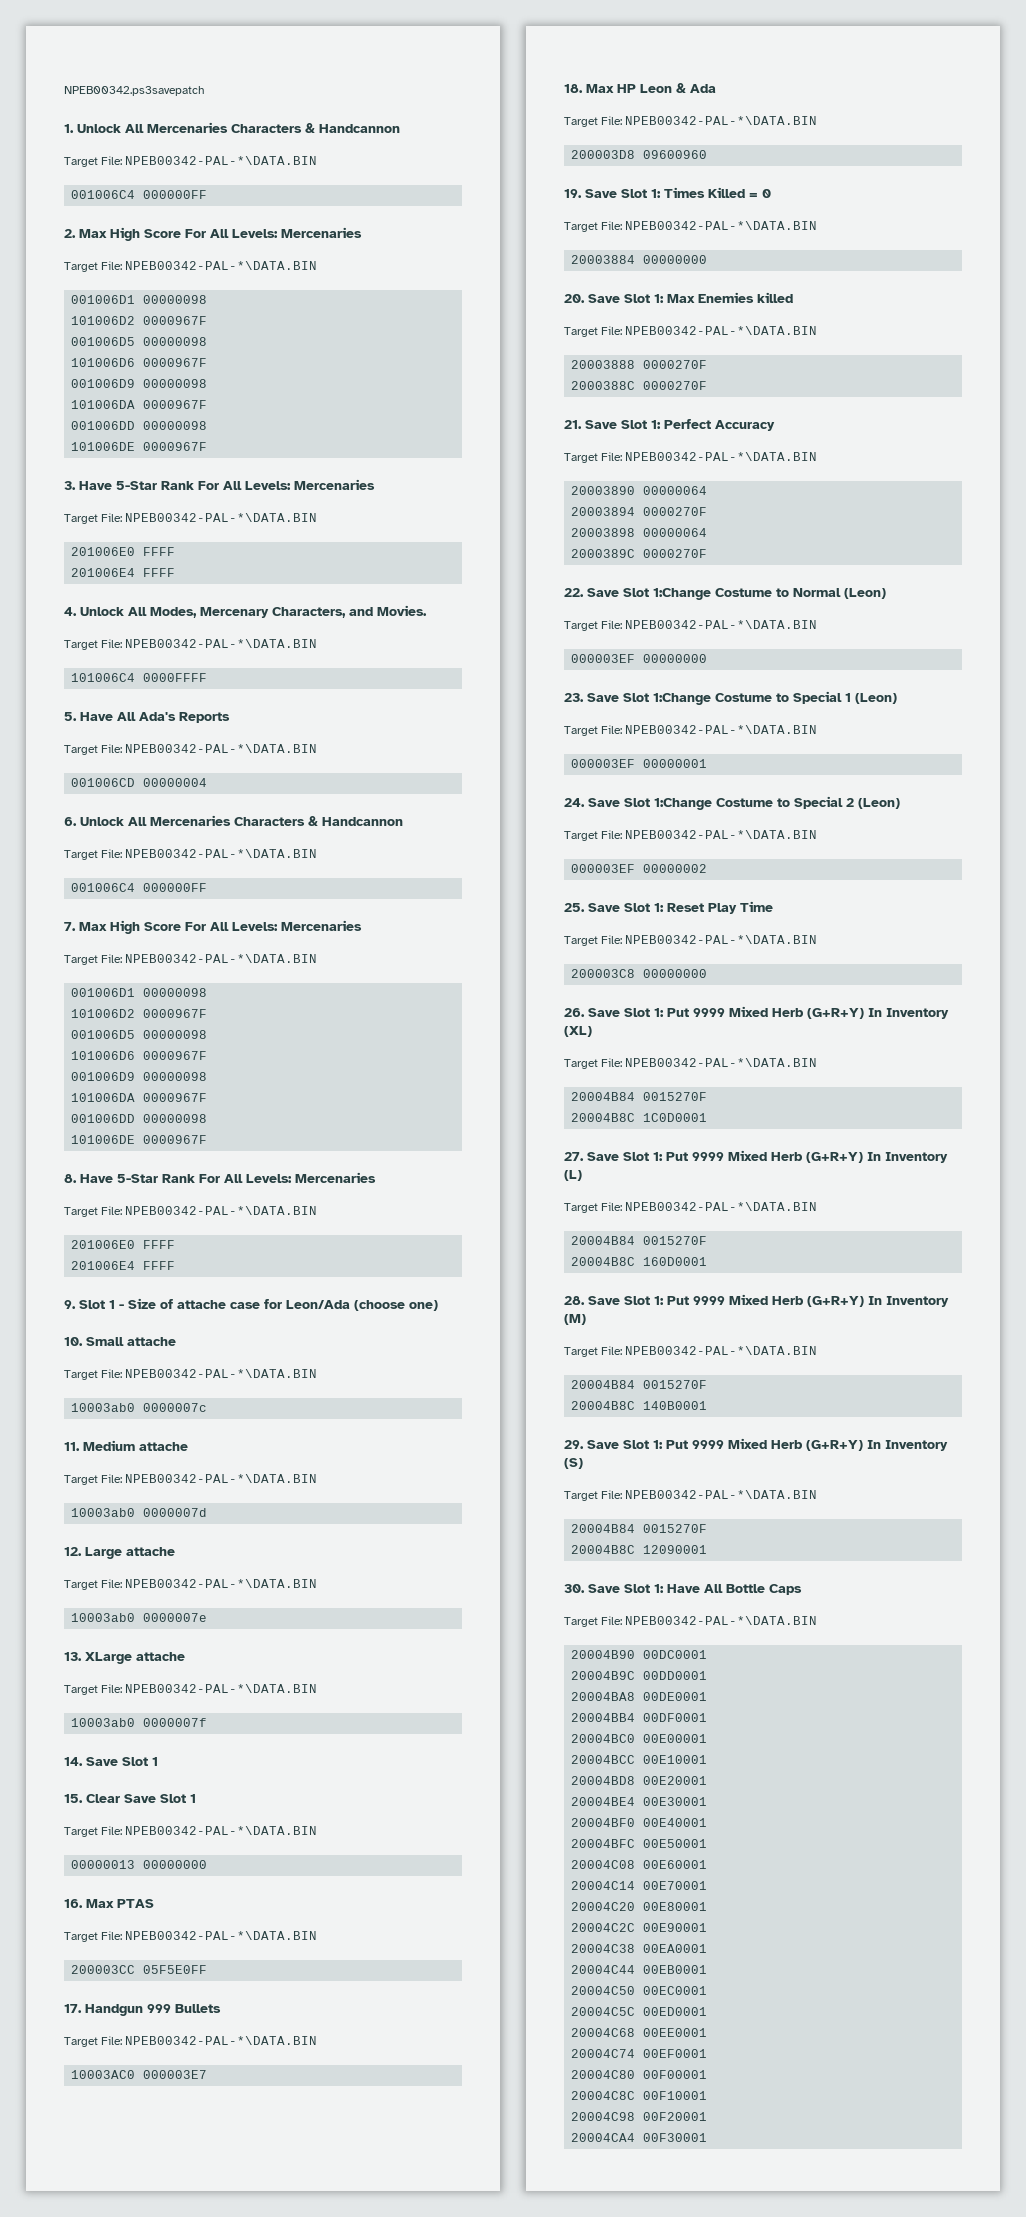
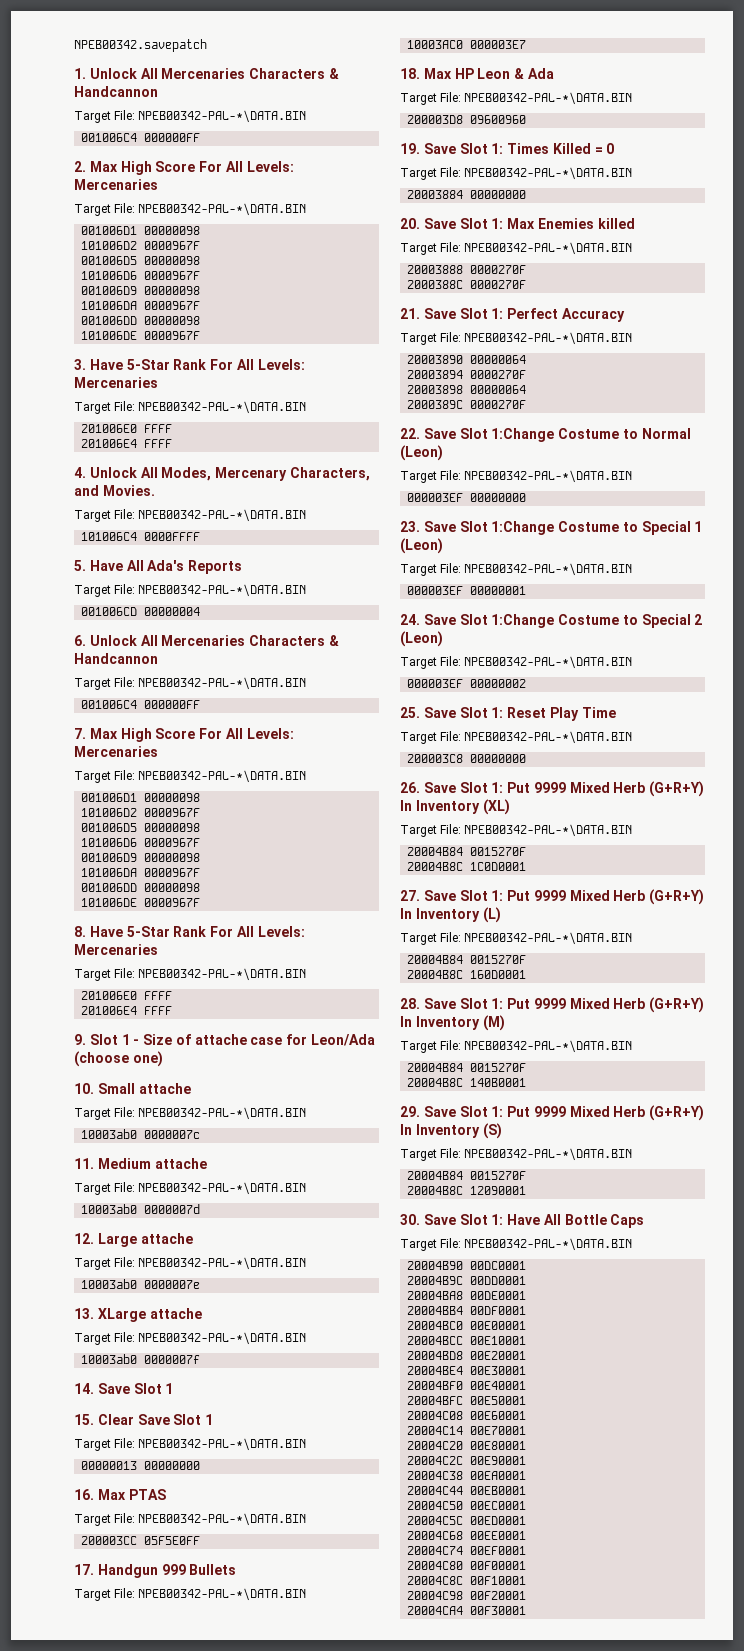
- NPEB00342.ps3savepatch
+ NPEB00342.savepatch

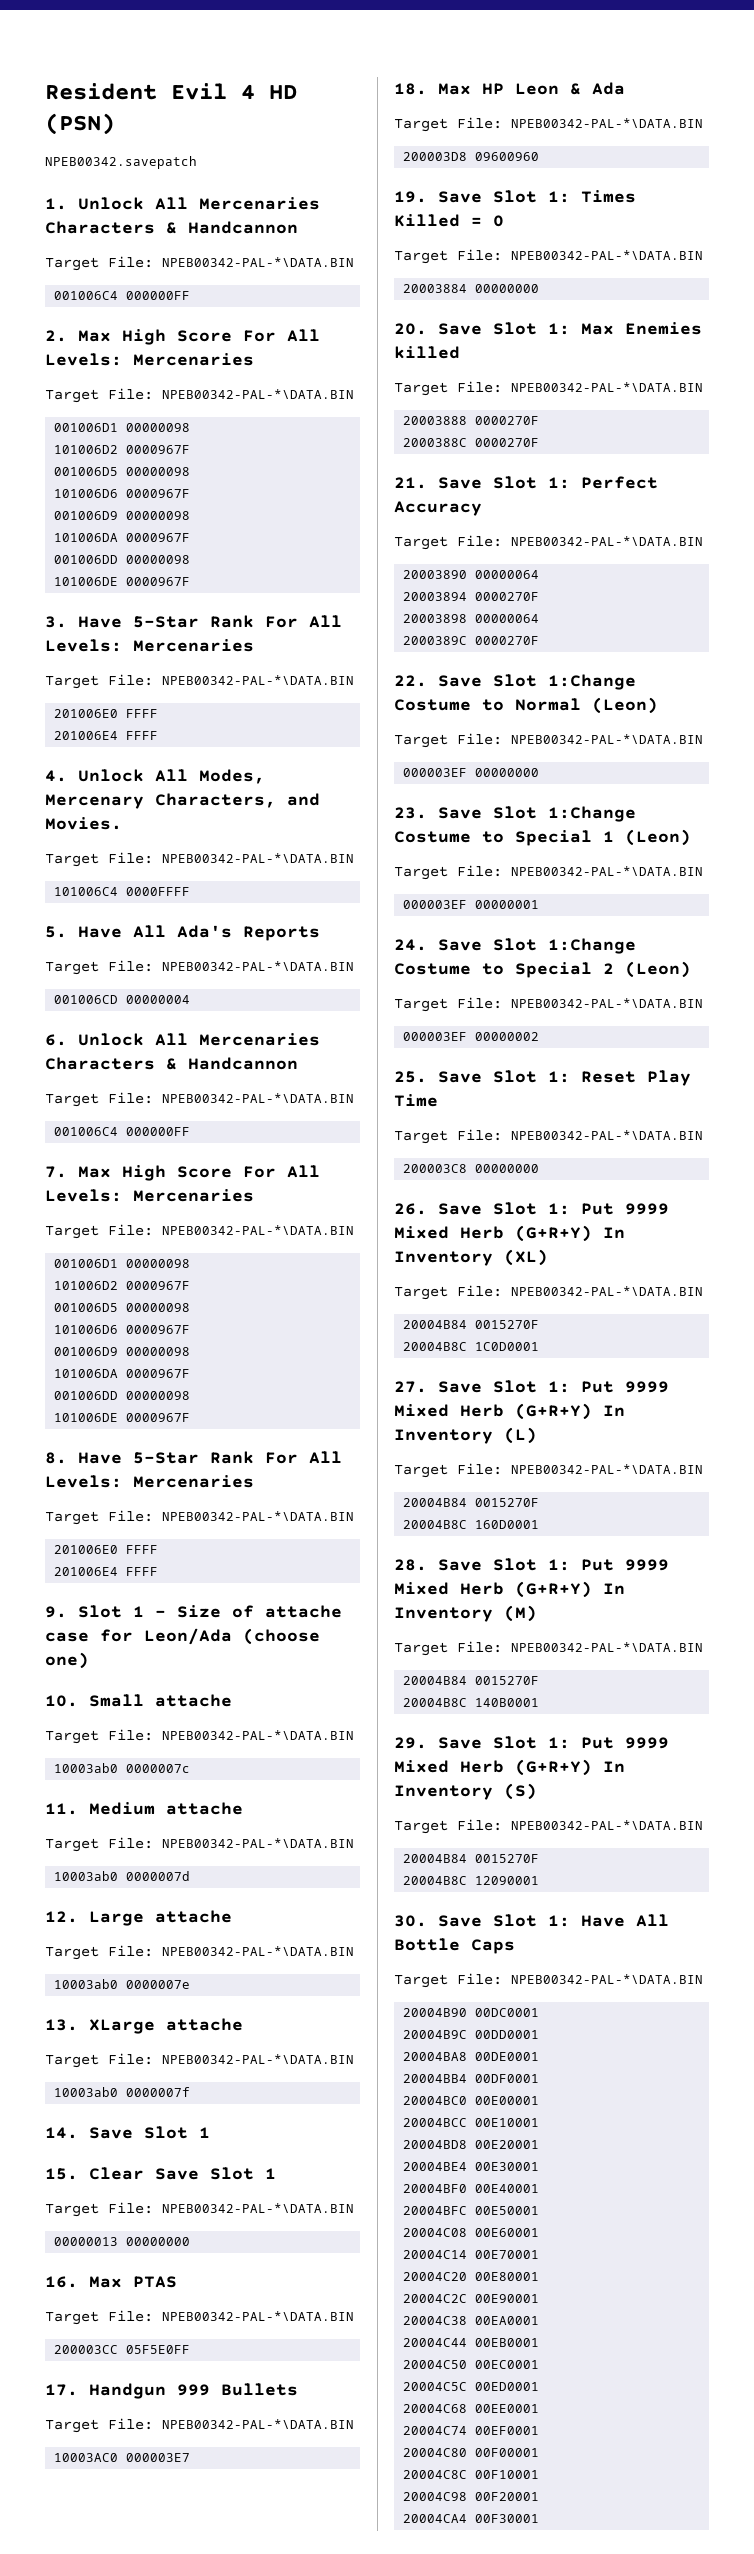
+ Resident Evil 4 HD (PSN)

